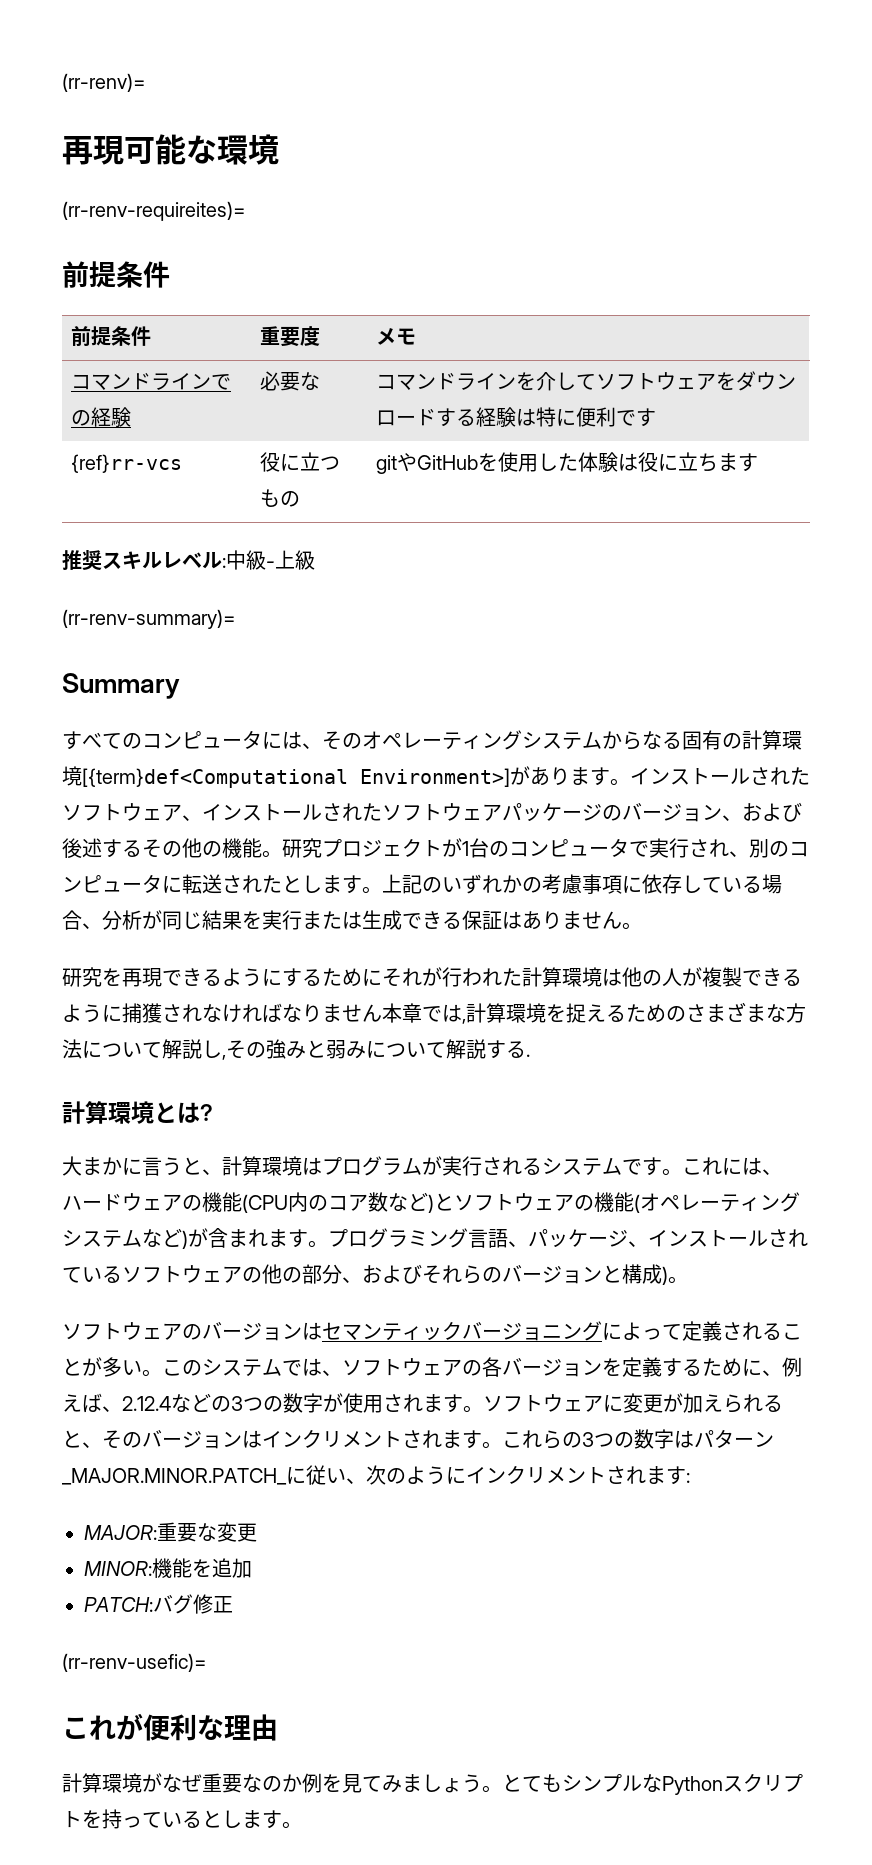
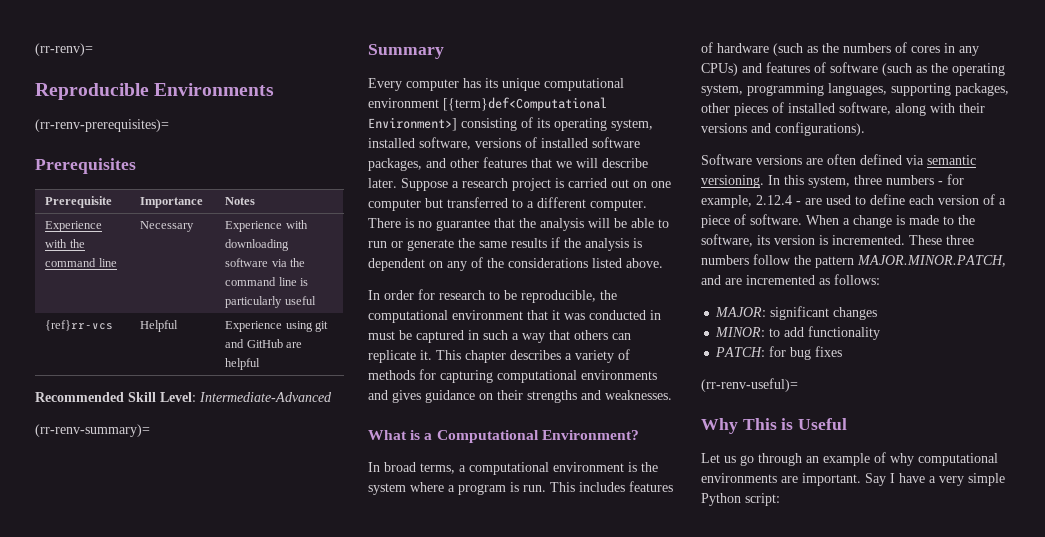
- 再現可能な環境
- (rr-renv-requireites)=
- 前提条件
- 前提条件 | 重要度 | メモ
- コマンドラインでの経験 | 必要な | コマンドラインを介してソフトウェアをダウンロードする経験は特に便利です
- {ref}rr-vcs | 役に立つもの | gitやGitHubを使用した体験は役に立ちます
- 推奨スキルレベル:中級-上級
+ Reproducible Environments
+ (rr-renv-prerequisites)=
+ Prerequisites
+ Prerequisite | Importance | Notes
+ Experience with the command line | Necessary | Experience with downloading software via the command line is particularly useful
+ {ref}rr-vcs | Helpful | Experience using git and GitHub are helpful
+ Recommended Skill Level: Intermediate-Advanced
  (rr-renv-summary)=
  Summary
- すべてのコンピュータには、そのオペレーティングシステムからなる固有の計算環境[{term}def<Computational Environment>]があります。インストールされたソフトウェア、インストールされたソフトウェアパッケージのバージョン、および後述するその他の機能。研究プロジェクトが1台のコンピュータで実行され、別のコンピュータに転送されたとします。上記のいずれかの考慮事項に依存している場合、分析が同じ結果を実行または生成できる保証はありません。
- 研究を再現できるようにするためにそれが行われた計算環境は他の人が複製できるように捕獲されなければなりません本章では,計算環境を捉えるためのさまざまな方法について解説し,その強みと弱みについて解説する.
- 計算環境とは?
- 大まかに言うと、計算環境はプログラムが実行されるシステムです。これには、ハードウェアの機能(CPU内のコア数など)とソフトウェアの機能(オペレーティングシステムなど)が含まれます。プログラミング言語、パッケージ、インストールされているソフトウェアの他の部分、およびそれらのバージョンと構成)。
- ソフトウェアのバージョンはセマンティックバージョニングによって定義されることが多い。このシステムでは、ソフトウェアの各バージョンを定義するために、例えば、2.12.4などの3つの数字が使用されます。ソフトウェアに変更が加えられると、そのバージョンはインクリメントされます。これらの3つの数字はパターン_MAJOR.MINOR.PATCH_に従い、次のようにインクリメントされます:
+ Every computer has its unique computational environment [{term}def<Computational Environment>] consisting of its operating system, installed software, versions of installed software packages, and other features that we will describe later. Suppose a research project is carried out on one computer but transferred to a different computer. There is no guarantee that the analysis will be able to run or generate the same results if the analysis is dependent on any of the considerations listed above.
+ In order for research to be reproducible, the computational environment that it was conducted in must be captured in such a way that others can replicate it. This chapter describes a variety of methods for capturing computational environments and gives guidance on their strengths and weaknesses.
+ What is a Computational Environment?
+ In broad terms, a computational environment is the system where a program is run. This includes features of hardware (such as the numbers of cores in any CPUs) and features of software (such as the operating system, programming languages, supporting packages, other pieces of installed software, along with their versions and configurations).
+ Software versions are often defined via semantic versioning. In this system, three numbers - for example, 2.12.4 - are used to define each version of a piece of software. When a change is made to the software, its version is incremented. These three numbers follow the pattern MAJOR.MINOR.PATCH, and are incremented as follows:
- MAJOR:重要な変更
+ MAJOR: significant changes
- MINOR:機能を追加
- PATCH:バグ修正
- (rr-renv-usefic)=
- これが便利な理由
- 計算環境がなぜ重要なのか例を見てみましょう。とてもシンプルなPythonスクリプトを持っているとします。
+ MINOR: to add functionality
+ PATCH: for bug fixes
+ (rr-renv-useful)=
+ Why This is Useful
+ Let us go through an example of why computational environments are important. Say I have a very simple Python script:

